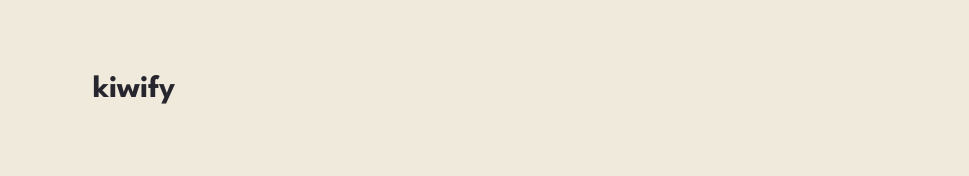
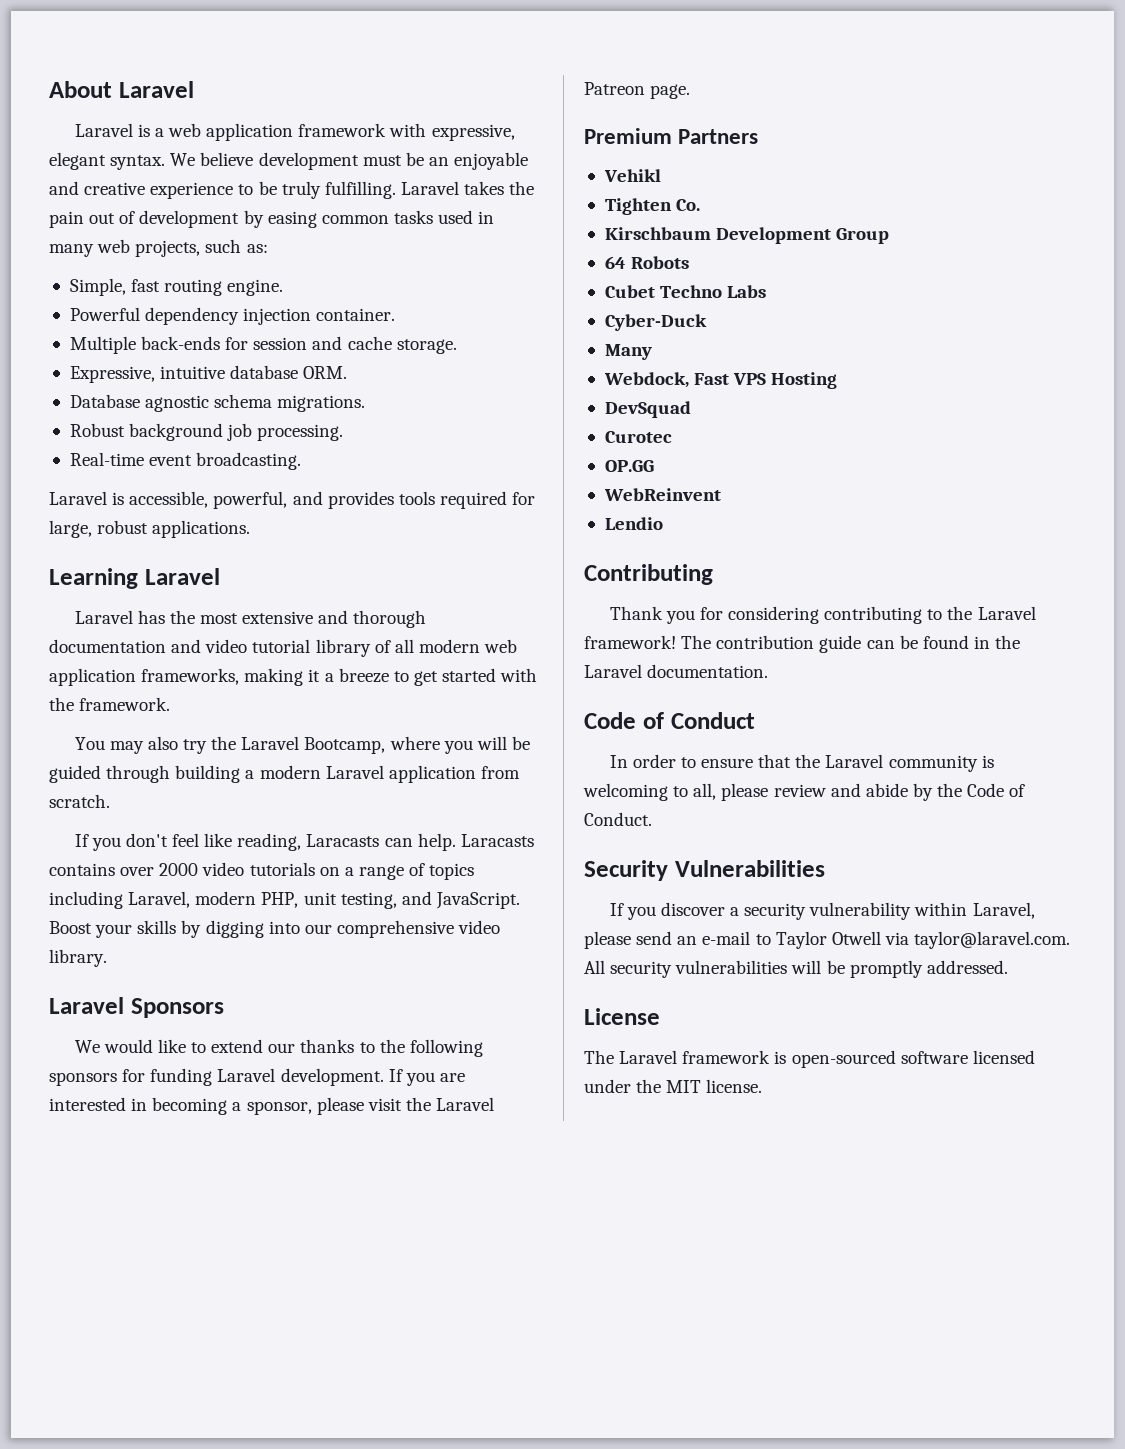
- kiwify
+ About Laravel
+ Laravel is a web application framework with expressive, elegant syntax. We believe development must be an enjoyable and creative experience to be truly fulfilling. Laravel takes the pain out of development by easing common tasks used in many web projects, such as:
+ Simple, fast routing engine.
+ Powerful dependency injection container.
+ Multiple back-ends for session and cache storage.
+ Expressive, intuitive database ORM.
+ Database agnostic schema migrations.
+ Robust background job processing.
+ Real-time event broadcasting.
+ Laravel is accessible, powerful, and provides tools required for large, robust applications.
+ Learning Laravel
+ Laravel has the most extensive and thorough documentation and video tutorial library of all modern web application frameworks, making it a breeze to get started with the framework.
+ You may also try the Laravel Bootcamp, where you will be guided through building a modern Laravel application from scratch.
+ If you don't feel like reading, Laracasts can help. Laracasts contains over 2000 video tutorials on a range of topics including Laravel, modern PHP, unit testing, and JavaScript. Boost your skills by digging into our comprehensive video library.
+ Laravel Sponsors
+ We would like to extend our thanks to the following sponsors for funding Laravel development. If you are interested in becoming a sponsor, please visit the Laravel Patreon page.
+ Premium Partners
+ Vehikl
+ Tighten Co.
+ Kirschbaum Development Group
+ 64 Robots
+ Cubet Techno Labs
+ Cyber-Duck
+ Many
+ Webdock, Fast VPS Hosting
+ DevSquad
+ Curotec
+ OP.GG
+ WebReinvent
+ Lendio
+ Contributing
+ Thank you for considering contributing to the Laravel framework! The contribution guide can be found in the Laravel documentation.
+ Code of Conduct
+ In order to ensure that the Laravel community is welcoming to all, please review and abide by the Code of Conduct.
+ Security Vulnerabilities
+ If you discover a security vulnerability within Laravel, please send an e-mail to Taylor Otwell via taylor@laravel.com. All security vulnerabilities will be promptly addressed.
+ License
+ The Laravel framework is open-sourced software licensed under the MIT license.

